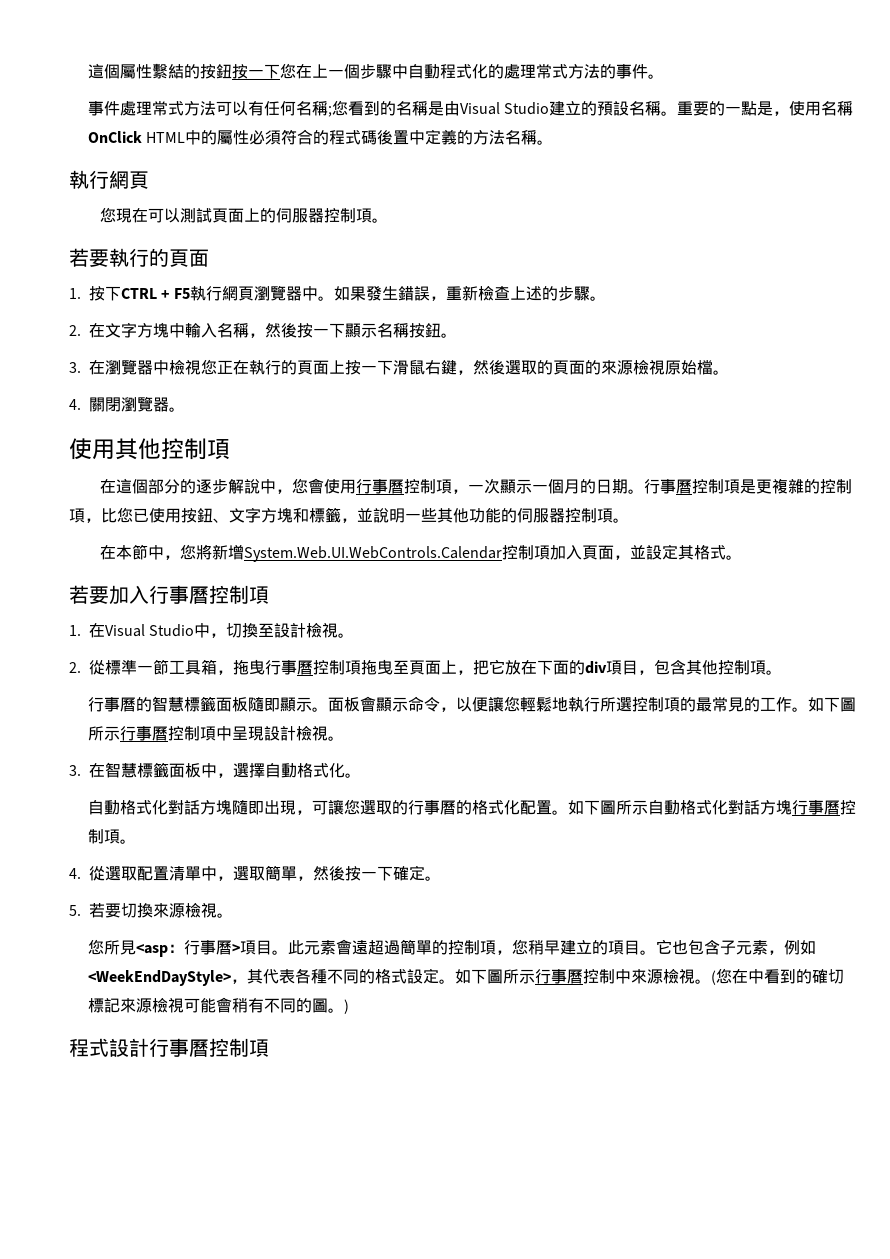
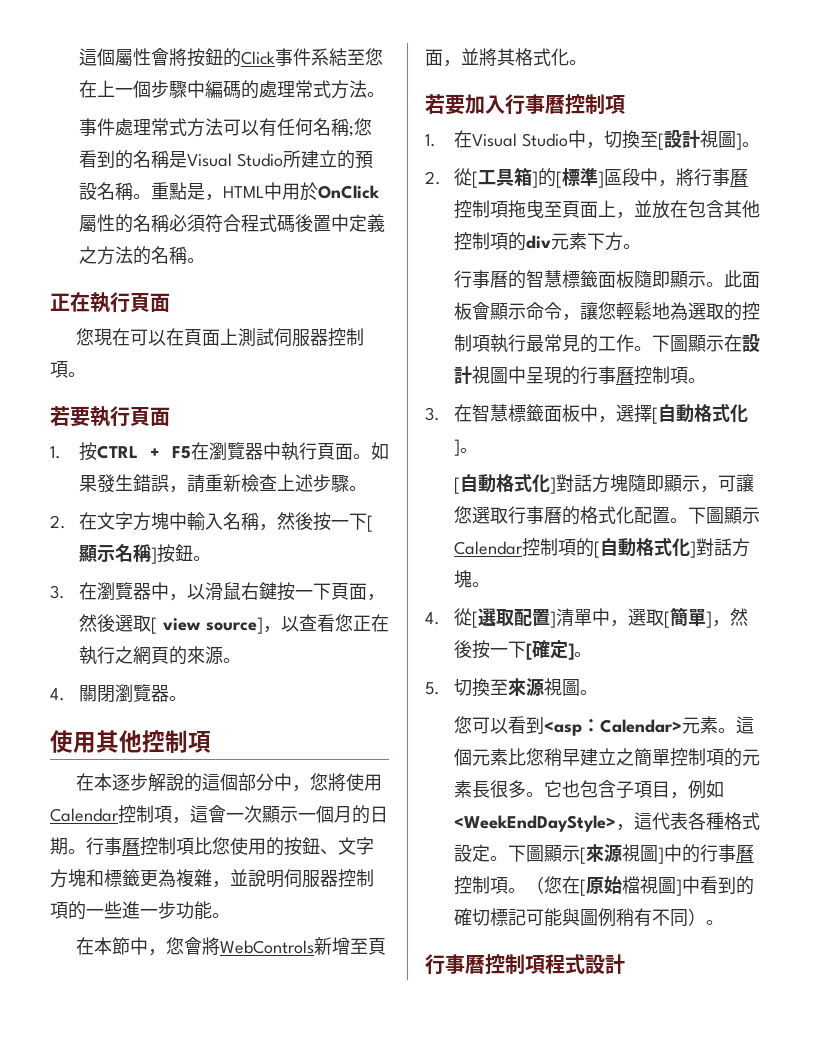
- 這個屬性繫結的按鈕按一下您在上一個步驟中自動程式化的處理常式方法的事件。
+ 這個屬性會將按鈕的Click事件系結至您在上一個步驟中編碼的處理常式方法。
- 事件處理常式方法可以有任何名稱;您看到的名稱是由Visual Studio建立的預設名稱。
+ 事件處理常式方法可以有任何名稱;您看到的名稱是Visual Studio所建立的預設名稱。
- 重要的一點是，使用名稱OnClick HTML中的屬性必須符合的程式碼後置中定義的方法名稱。
- 執行網頁
+ 重點是，HTML中用於OnClick屬性的名稱必須符合程式碼後置中定義之方法的名稱。
+ 正在執行頁面
- 您現在可以測試頁面上的伺服器控制項。
+ 您現在可以在頁面上測試伺服器控制項。
- 若要執行的頁面
+ 若要執行頁面
- 1.按下CTRL + F5執行網頁瀏覽器中。
+ 1.按CTRL + F5在瀏覽器中執行頁面。
- 如果發生錯誤，重新檢查上述的步驟。
+ 如果發生錯誤，請重新檢查上述步驟。
- 2.在文字方塊中輸入名稱，然後按一下顯示名稱按鈕。
+ 2.在文字方塊中輸入名稱，然後按一下[顯示名稱]按鈕。
- 3.在瀏覽器中檢視您正在執行的頁面上按一下滑鼠右鍵，然後選取的頁面的來源檢視原始檔。
+ 3.在瀏覽器中，以滑鼠右鍵按一下頁面，然後選取[ view source]，以查看您正在執行之網頁的來源。
- 在這個部分的逐步解說中，您會使用行事曆控制項，一次顯示一個月的日期。
+ 在本逐步解說的這個部分中，您將使用Calendar控制項，這會一次顯示一個月的日期。
- 行事曆控制項是更複雜的控制項，比您已使用按鈕、文字方塊和標籤，並說明一些其他功能的伺服器控制項。
- 在本節中，您將新增System.Web.UI.WebControls.Calendar控制項加入頁面，並設定其格式。
+ 行事曆控制項比您使用的按鈕、文字方塊和標籤更為複雜，並說明伺服器控制項的一些進一步功能。
+ 在本節中，您會將WebControls新增至頁面，並將其格式化。
- 1.在Visual Studio中，切換至設計檢視。
- 2.從標準一節工具箱，拖曳行事曆控制項拖曳至頁面上，把它放在下面的div項目，包含其他控制項。
+ 1.在Visual Studio中，切換至[設計視圖]。
+ 2.從[工具箱]的[標準]區段中，將行事曆控制項拖曳至頁面上，並放在包含其他控制項的div元素下方。
- 面板會顯示命令，以便讓您輕鬆地執行所選控制項的最常見的工作。如下圖所示行事曆控制項中呈現設計檢視。
+ 此面板會顯示命令，讓您輕鬆地為選取的控制項執行最常見的工作。下圖顯示在設計視圖中呈現的行事曆控制項。
- 3.在智慧標籤面板中，選擇自動格式化。
- 自動格式化對話方塊隨即出現，可讓您選取的行事曆的格式化配置。
+ 3.在智慧標籤面板中，選擇[自動格式化]。
+ [自動格式化]對話方塊隨即顯示，可讓您選取行事曆的格式化配置。
- 如下圖所示自動格式化對話方塊行事曆控制項。
- 4.從選取配置清單中，選取簡單，然後按一下確定。
- 5.若要切換來源檢視。
- 您所見<asp：行事曆>項目。此元素會遠超過簡單的控制項，您稍早建立的項目。它也包含子元素，例如<WeekEndDayStyle>，其代表各種不同的格式設定。如下圖所示行事曆控制中來源檢視。(您在中看到的確切標記來源檢視可能會稍有不同的圖。)
- 程式設計行事曆控制項
+ 下圖顯示Calendar控制項的[自動格式化]對話方塊。
+ 4.從[選取配置]清單中，選取[簡單]，然後按一下[確定]。
+ 5.切換至來源視圖。
+ 您可以看到<asp：Calendar>元素。這個元素比您稍早建立之簡單控制項的元素長很多。它也包含子項目，例如<WeekEndDayStyle>，這代表各種格式設定。下圖顯示[來源視圖]中的行事曆控制項。（您在[原始檔視圖]中看到的確切標記可能與圖例稍有不同）。
+ 行事曆控制項程式設計

